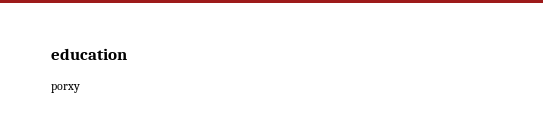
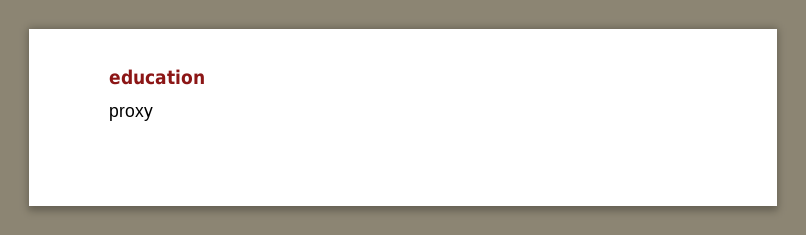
- porxy
+ proxy

